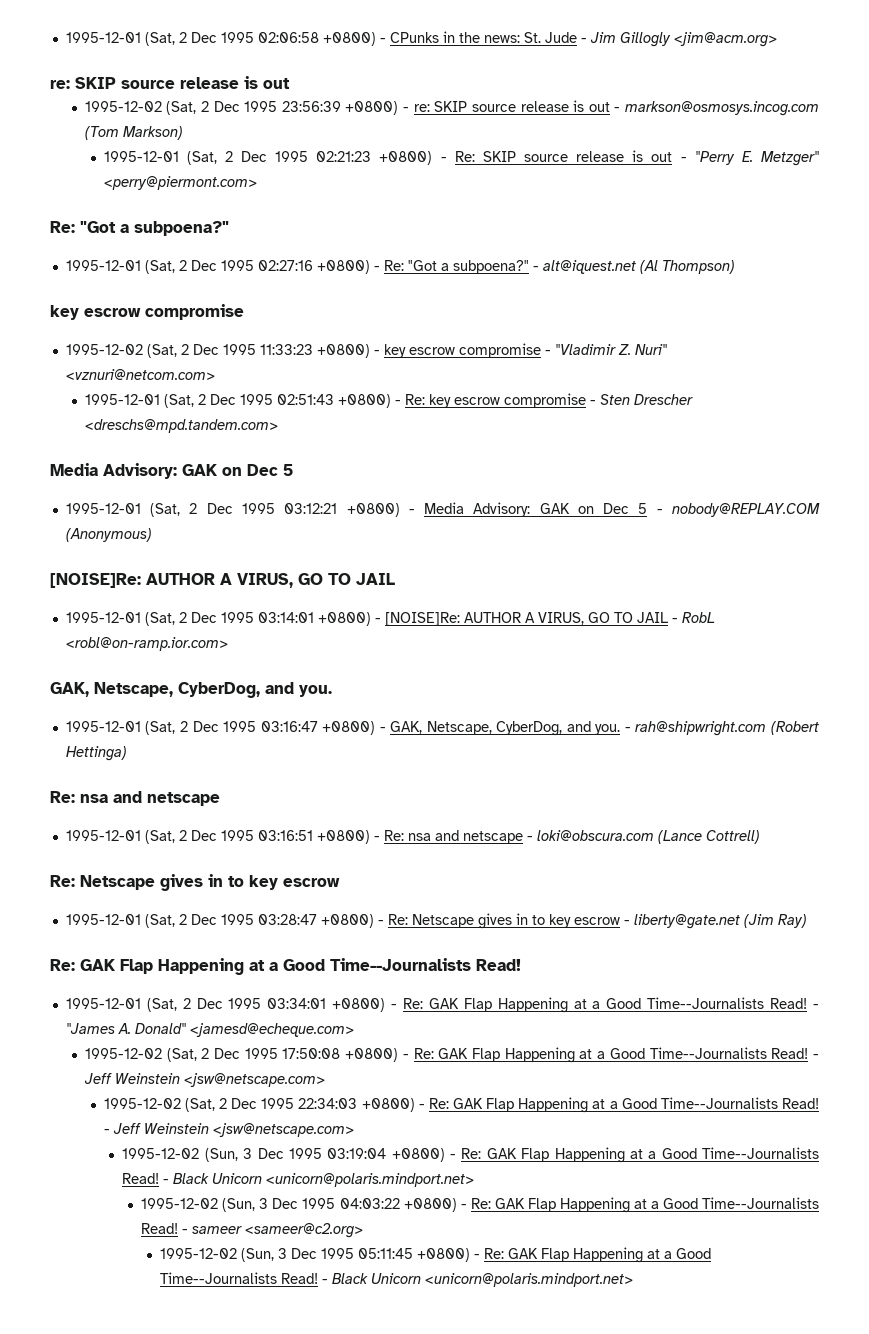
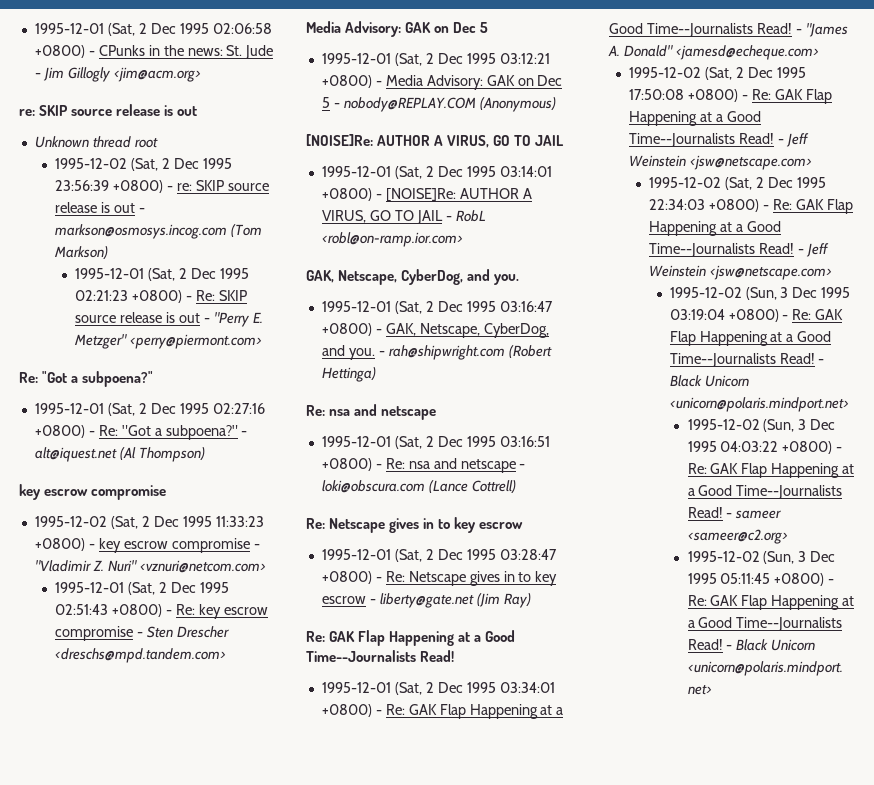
+ Unknown thread root

